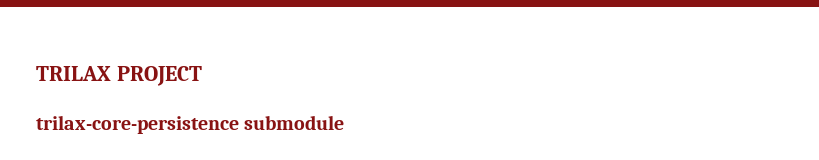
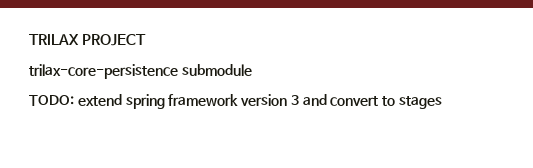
+ TODO: extend spring framework version 3 and convert to stages

